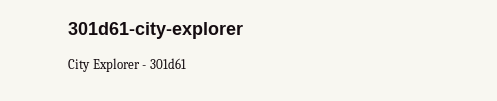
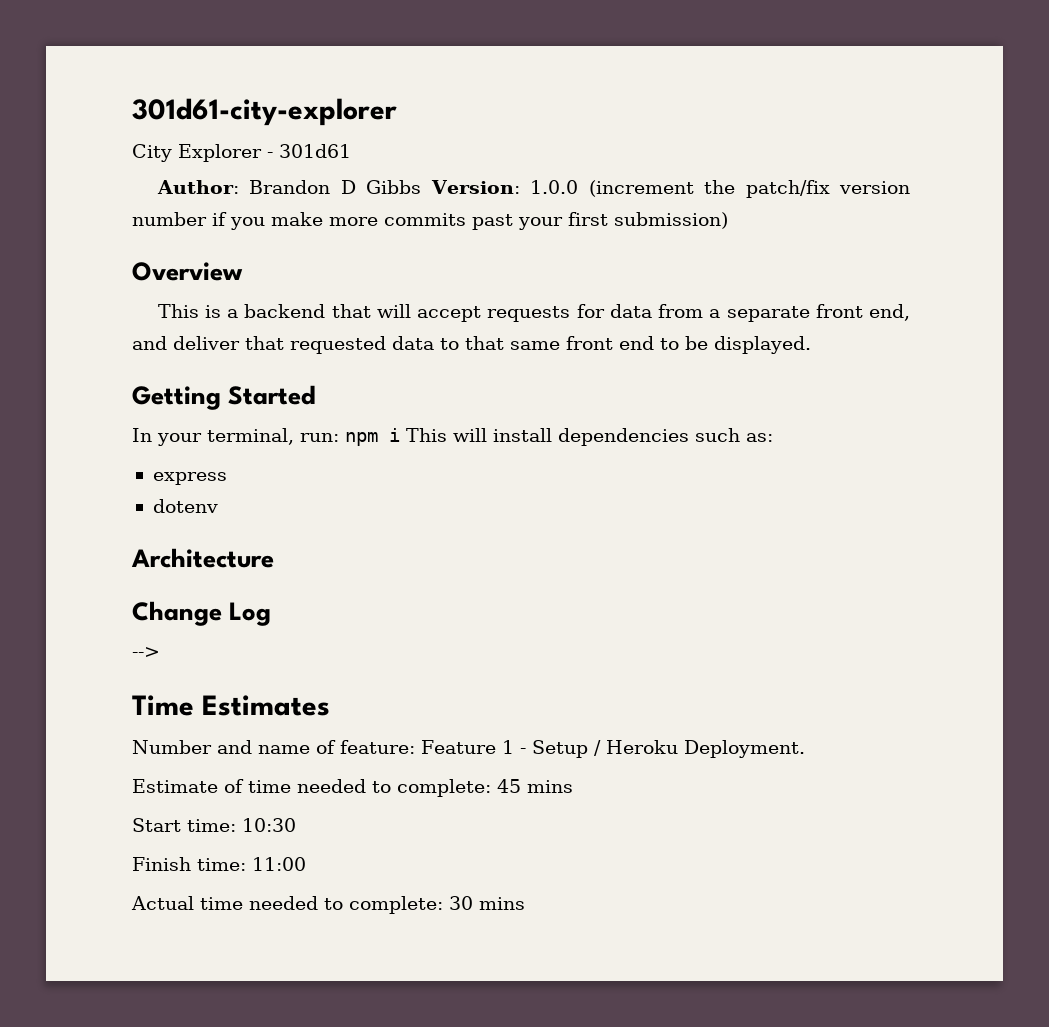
+ Author: Brandon D Gibbs Version: 1.0.0 (increment the patch/fix version number if you make more commits past your first submission)
+ Overview
+ This is a backend that will accept requests for data from a separate front end, and deliver that requested data to that same front end to be displayed.
+ Getting Started
+ In your terminal, run: npm i This will install dependencies such as:
+ express
+ dotenv
+ Architecture
+ Change Log
+ -->
+ Time Estimates
+ Number and name of feature: Feature 1 - Setup / Heroku Deployment.
+ Estimate of time needed to complete: 45 mins
+ Start time: 10:30
+ Finish time: 11:00
+ Actual time needed to complete: 30 mins

